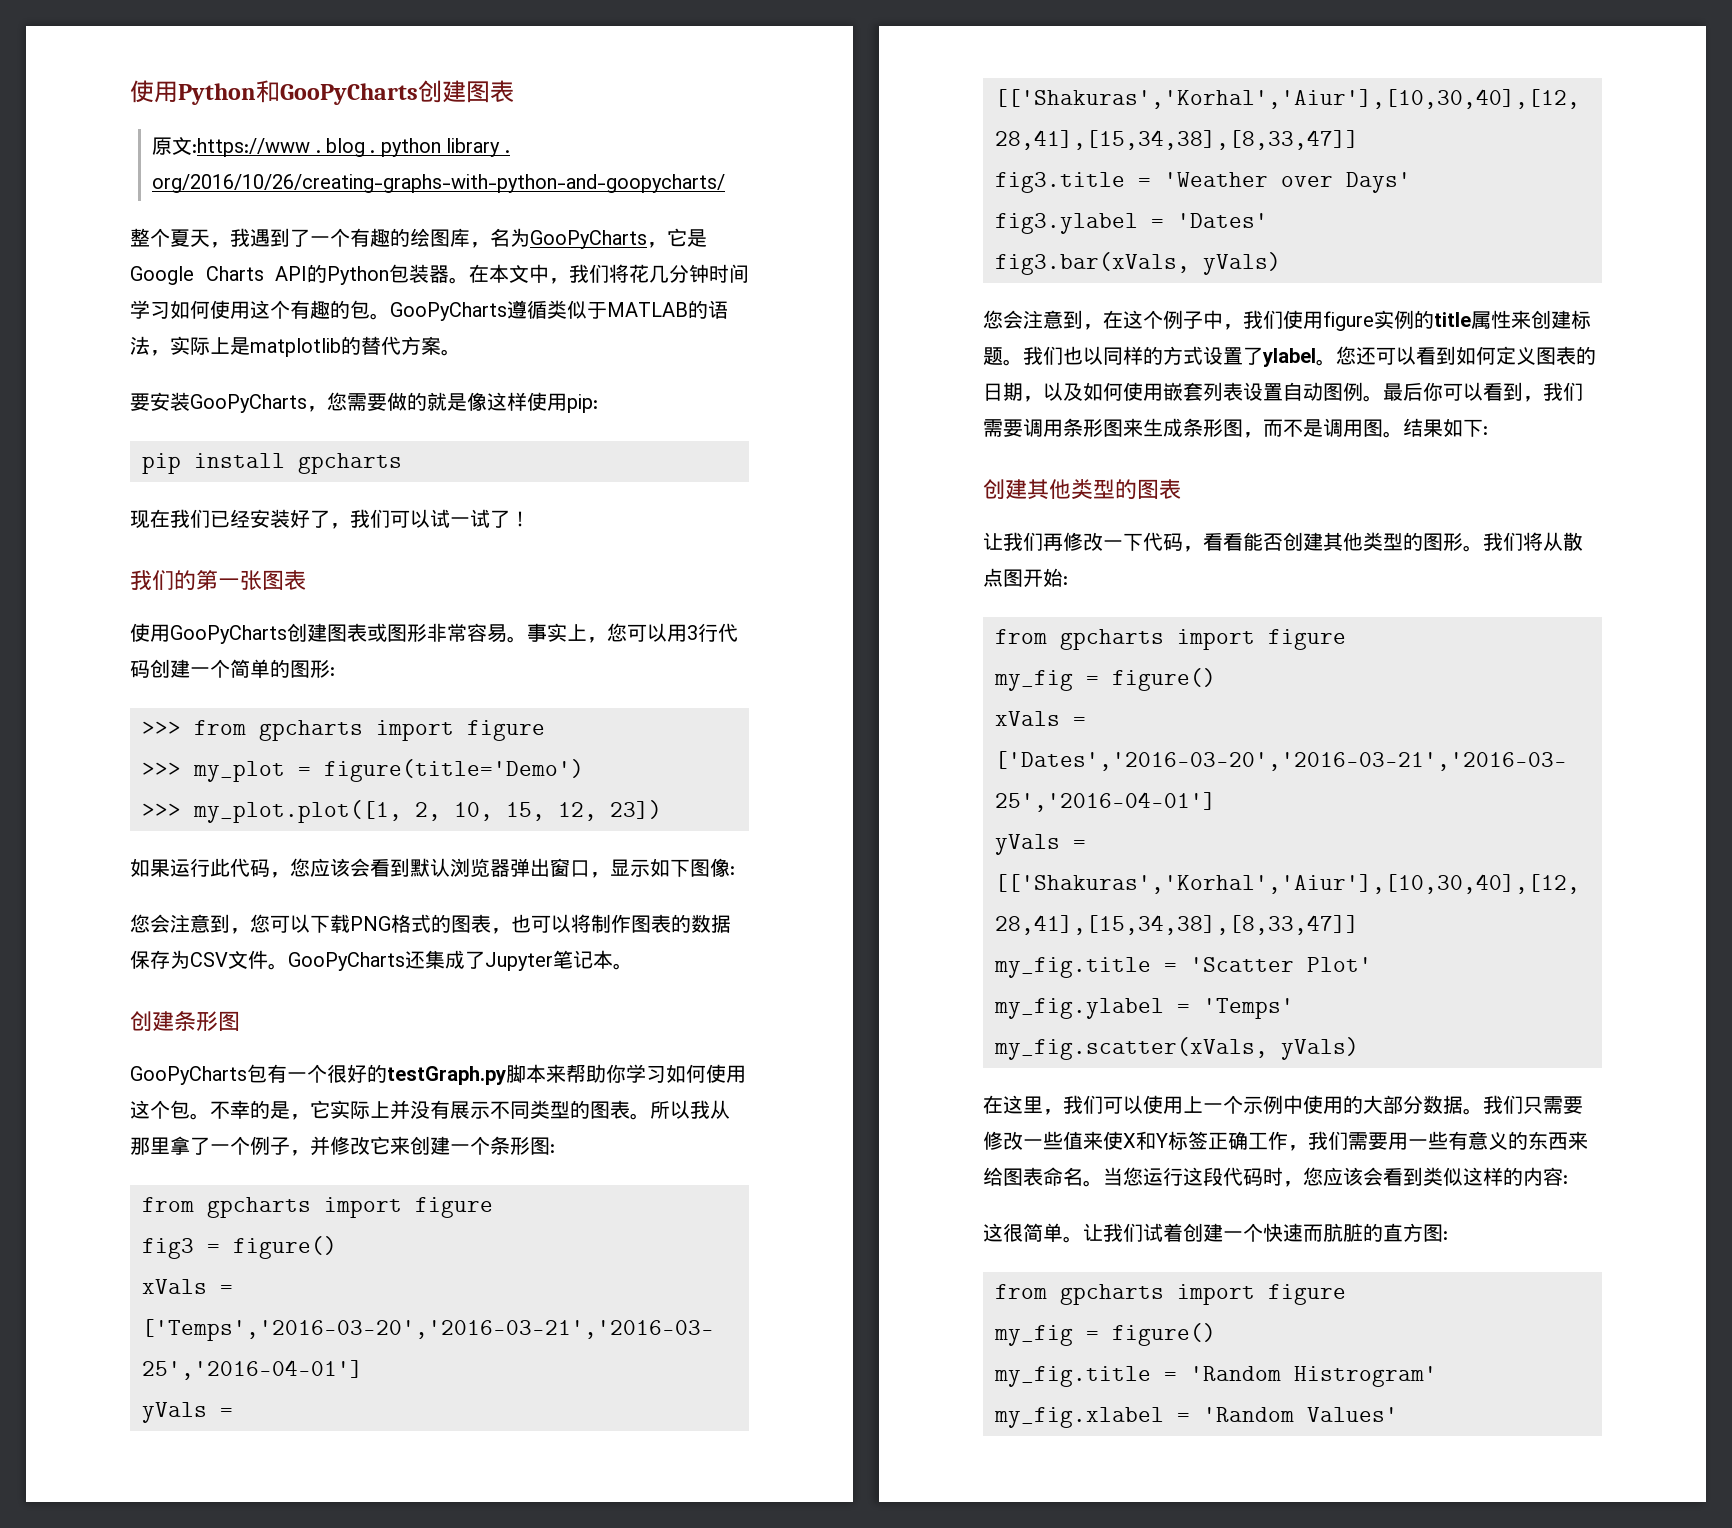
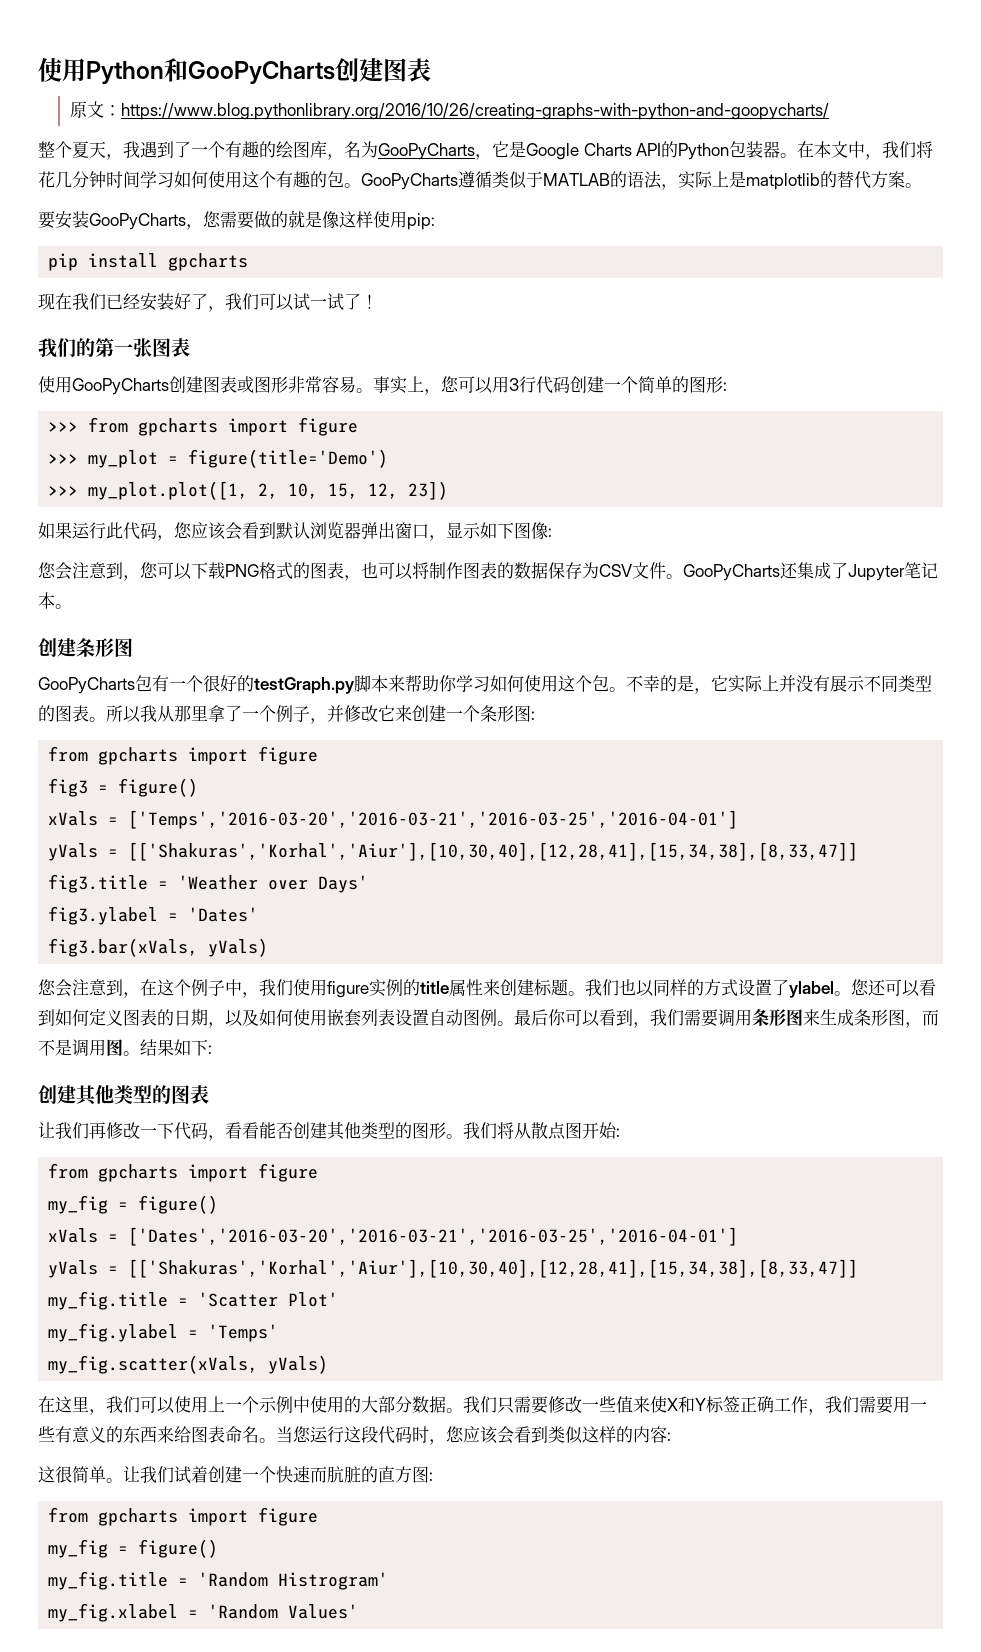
- 原文:https://www . blog . python library . org/2016/10/26/creating-graphs-with-python-and-goopycharts/
+ 原文：https://www.blog.pythonlibrary.org/2016/10/26/creating-graphs-with-python-and-goopycharts/

